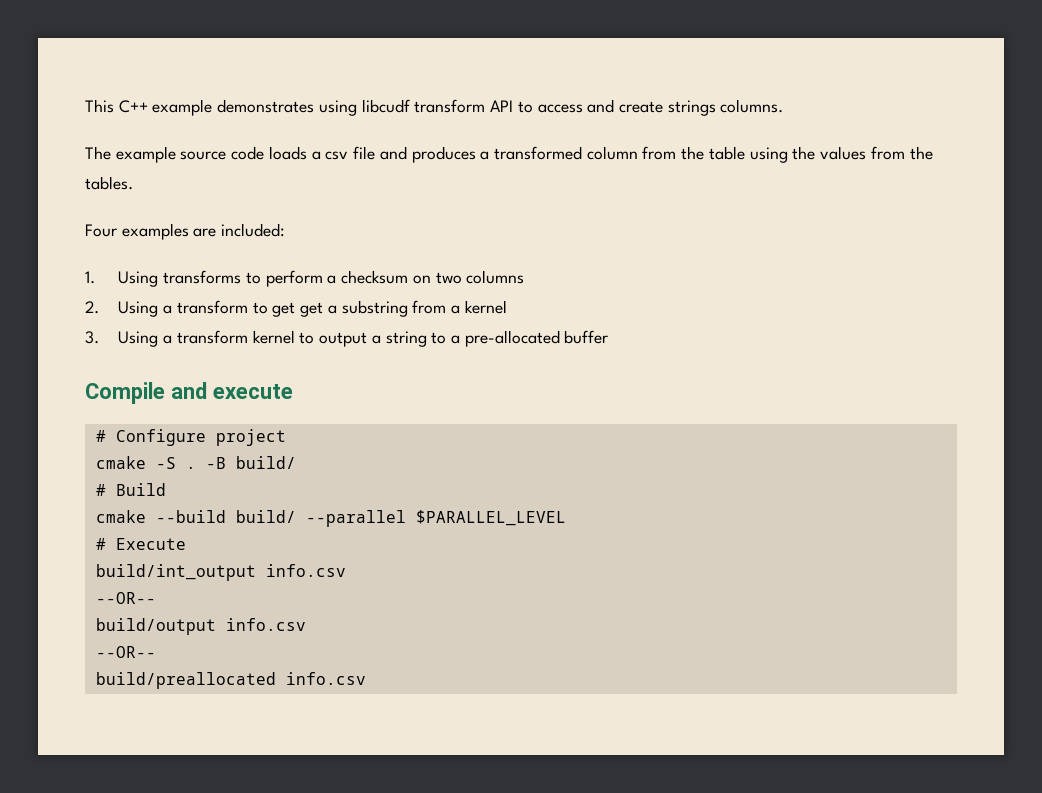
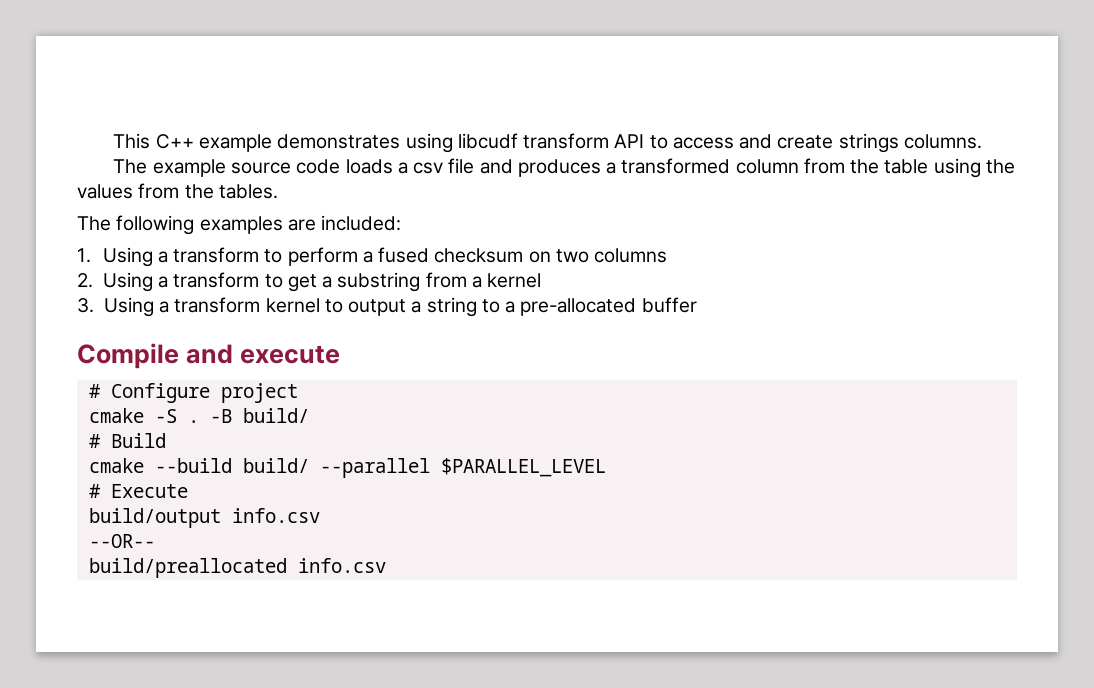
- Four examples are included:
+ The following examples are included:
- 1. Using transforms to perform a checksum on two columns
+ 1. Using a transform to perform a fused checksum on two columns
- 2. Using a transform to get get a substring from a kernel
+ 2. Using a transform to get a substring from a kernel
- build/int_output info.csv
- --OR--

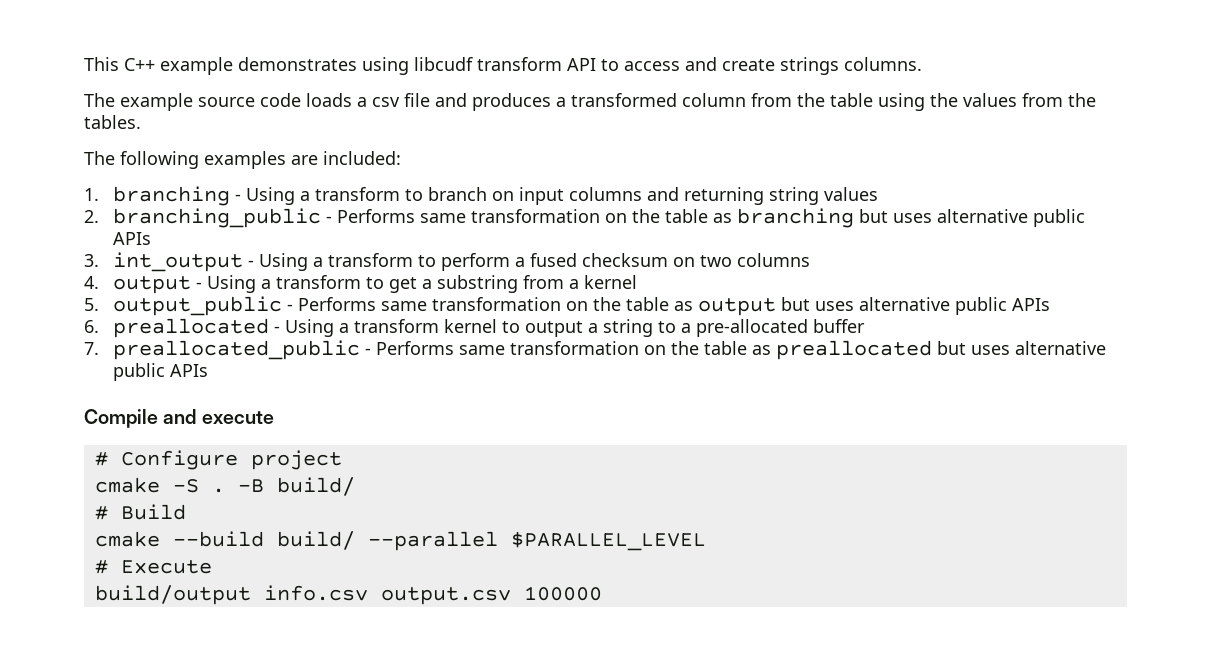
- 1. Using a transform to perform a fused checksum on two columns
+ 1. branching - Using a transform to branch on input columns and returning string values
+ 2. branching_public - Performs same transformation on the table as branching but uses alternative public APIs
+ 3. int_output - Using a transform to perform a fused checksum on two columns
- 2. Using a transform to get a substring from a kernel
+ 4. output - Using a transform to get a substring from a kernel
- 3. Using a transform kernel to output a string to a pre-allocated buffer
+ 5. output_public - Performs same transformation on the table as output but uses alternative public APIs
+ 6. preallocated - Using a transform kernel to output a string to a pre-allocated buffer
+ 7. preallocated_public - Performs same transformation on the table as preallocated but uses alternative public APIs
- build/output info.csv
- --OR--
- build/preallocated info.csv
+ build/output info.csv output.csv 100000

